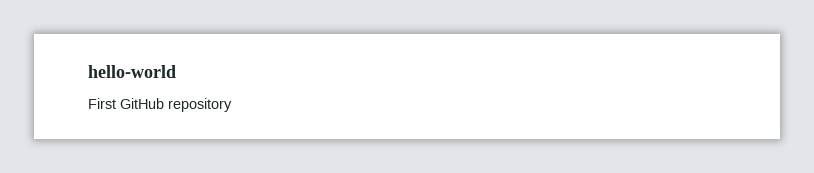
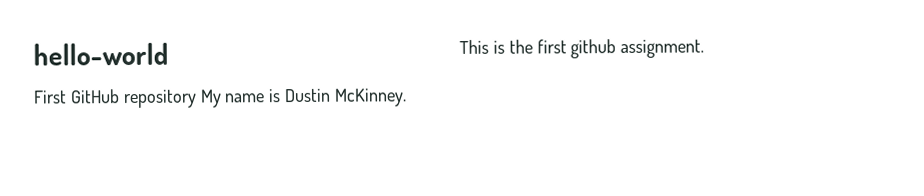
- First GitHub repository
+ First GitHub repository My name is Dustin McKinney. This is the first github assignment.

